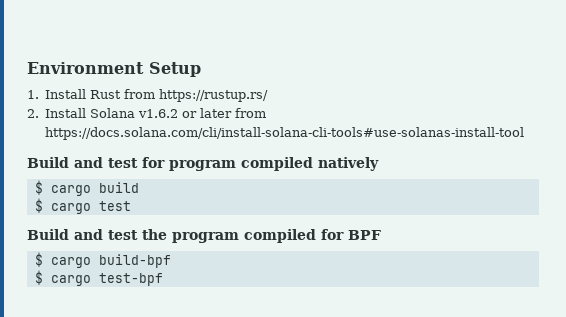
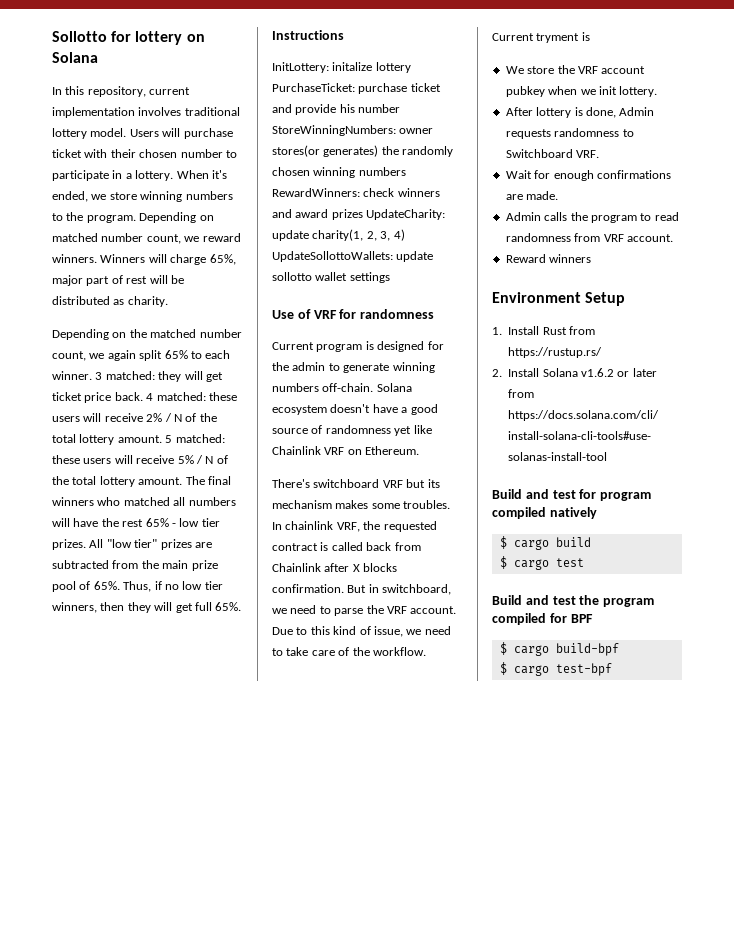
+ Sollotto for lottery on Solana
+ In this repository, current implementation involves traditional lottery model. Users will purchase ticket with their chosen number to participate in a lottery. When it's ended, we store winning numbers to the program. Depending on matched number count, we reward winners. Winners will charge 65%, major part of rest will be distributed as charity.
+ Depending on the matched number count, we again split 65% to each winner. 3 matched: they will get ticket price back. 4 matched: these users will receive 2% / N of the total lottery amount. 5 matched: these users will receive 5% / N of the total lottery amount. The final winners who matched all numbers will have the rest 65% - low tier prizes. All "low tier" prizes are subtracted from the main prize pool of 65%. Thus, if no low tier winners, then they will get full 65%.
+ Instructions
+ InitLottery: initalize lottery PurchaseTicket: purchase ticket and provide his number StoreWinningNumbers: owner stores(or generates) the randomly chosen winning numbers RewardWinners: check winners and award prizes UpdateCharity: update charity(1, 2, 3, 4) UpdateSollottoWallets: update sollotto wallet settings
+ Use of VRF for randomness
+ Current program is designed for the admin to generate winning numbers off-chain. Solana ecosystem doesn't have a good source of randomness yet like Chainlink VRF on Ethereum.
+ There's switchboard VRF but its mechanism makes some troubles. In chainlink VRF, the requested contract is called back from Chainlink after X blocks confirmation. But in switchboard, we need to parse the VRF account. Due to this kind of issue, we need to take care of the workflow. Current tryment is
+ We store the VRF account pubkey when we init lottery.
+ After lottery is done, Admin requests randomness to Switchboard VRF.
+ Wait for enough confirmations are made.
+ Admin calls the program to read randomness from VRF account.
+ Reward winners

